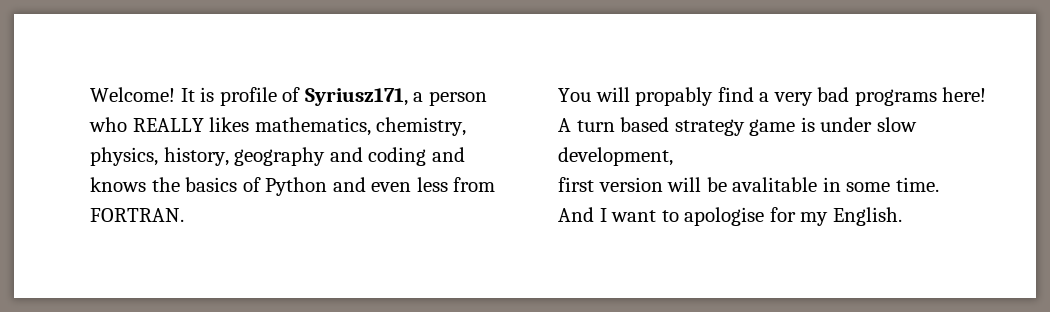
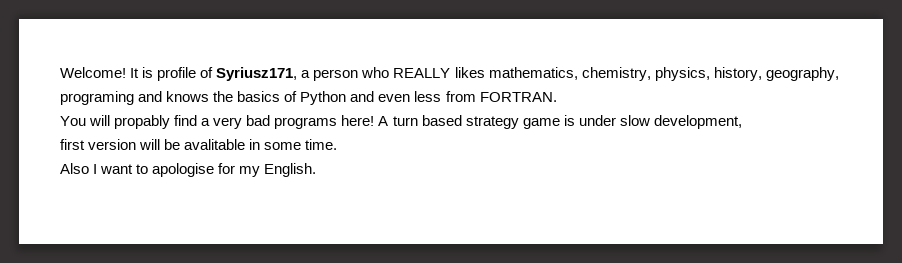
- It is profile of Syriusz171, a person who REALLY likes mathematics, chemistry, physics, history, geography and coding and knows the basics of Python and even less from FORTRAN.
+ It is profile of Syriusz171, a person who REALLY likes mathematics, chemistry, physics, history, geography, programing and knows the basics of Python and even less from FORTRAN.
- And I want to apologise for my English.
+ Also I want to apologise for my English.

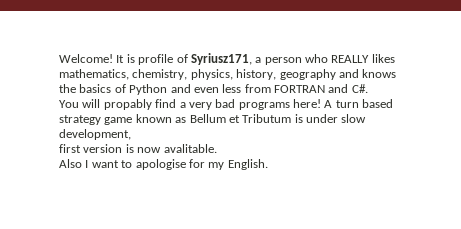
- It is profile of Syriusz171, a person who REALLY likes mathematics, chemistry, physics, history, geography, programing and knows the basics of Python and even less from FORTRAN.
+ It is profile of Syriusz171, a person who REALLY likes mathematics, chemistry, physics, history, geography and knows the basics of Python and even less from FORTRAN and C#.
- A turn based strategy game is under slow development,
+ A turn based strategy game known as Bellum et Tributum is under slow development,
- first version will be avalitable in some time.
+ first version is now avalitable.

